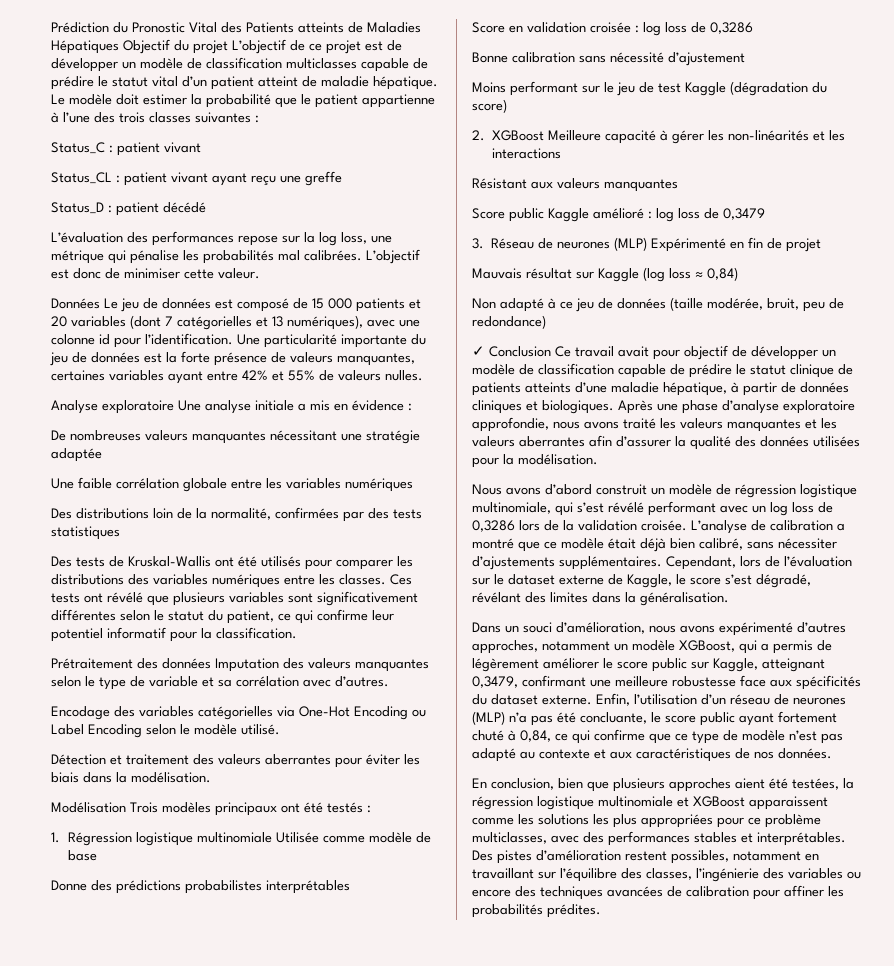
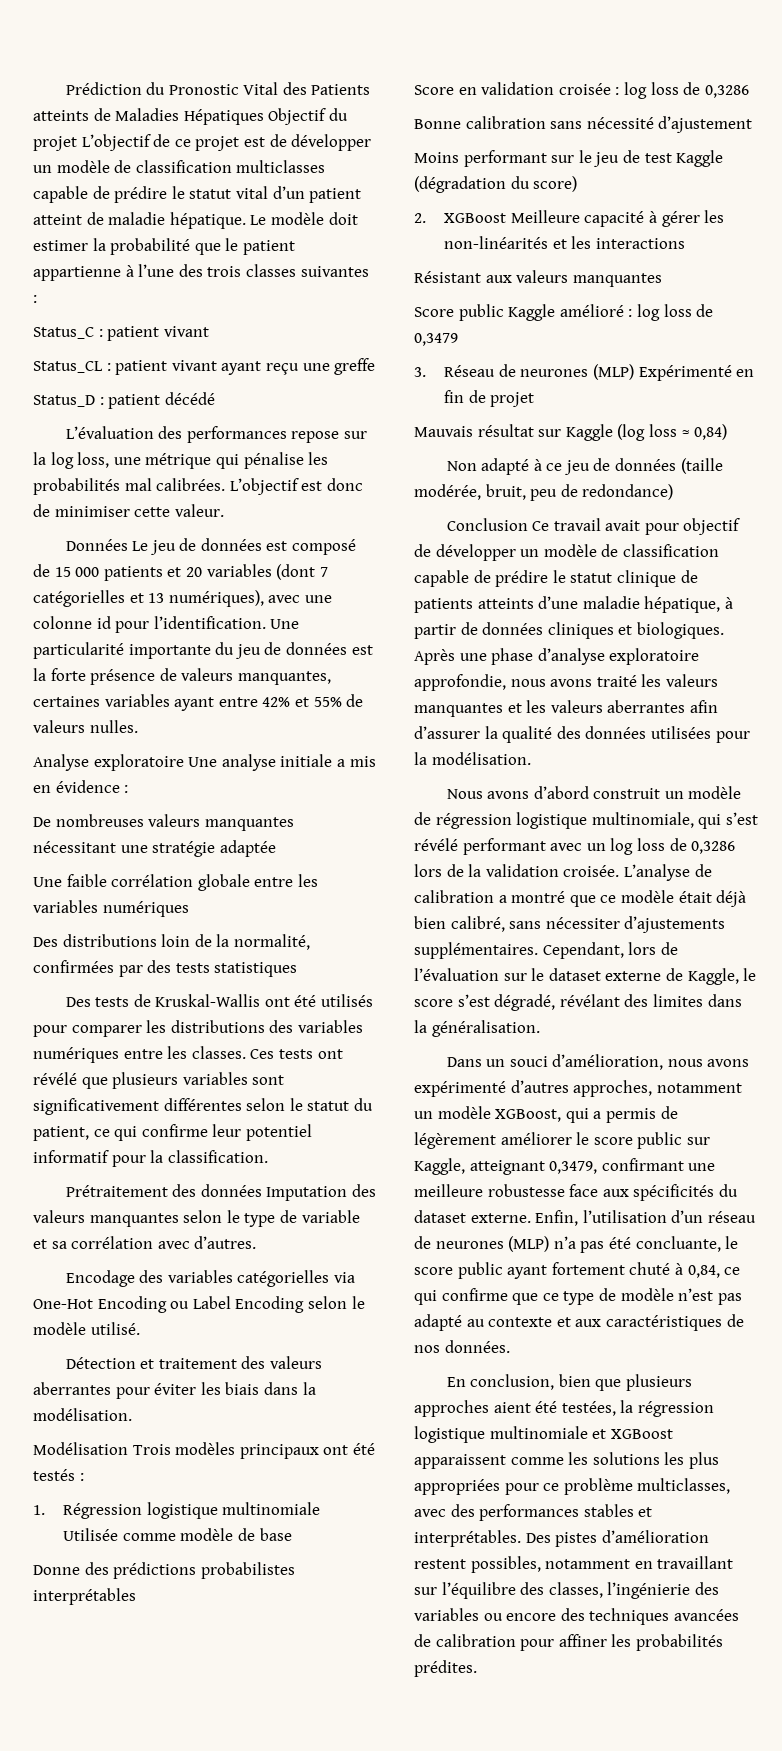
- ✓ Conclusion Ce travail avait pour objectif de développer un modèle de classification capable de prédire le statut clinique de patients atteints d’une maladie hépatique, à partir de données cliniques et biologiques.
+ Conclusion Ce travail avait pour objectif de développer un modèle de classification capable de prédire le statut clinique de patients atteints d’une maladie hépatique, à partir de données cliniques et biologiques.

